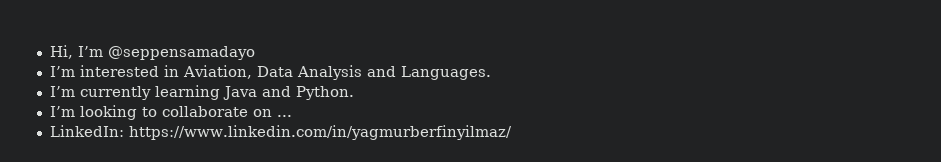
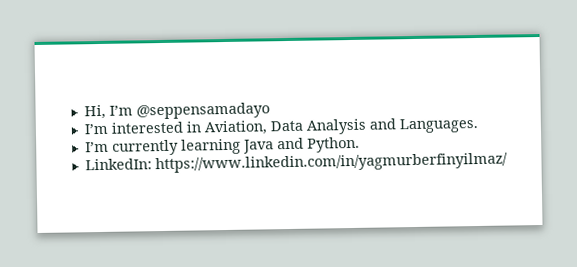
- I’m looking to collaborate on ...

